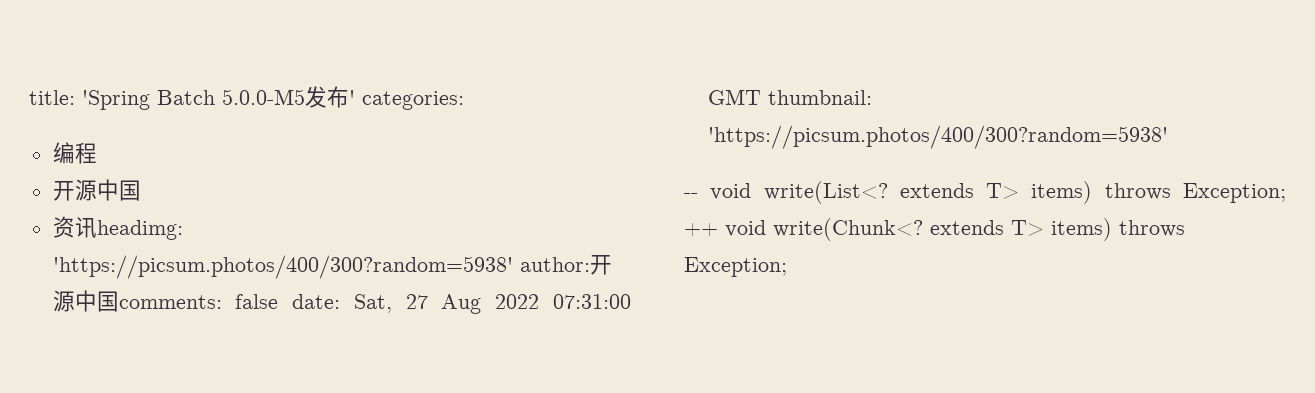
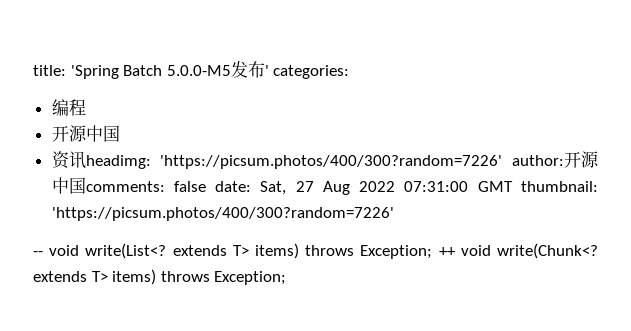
- 资讯headimg: 'https://picsum.photos/400/300?random=5938' author:开源中国comments: false date: Sat, 27 Aug 2022 07:31:00 GMT thumbnail: 'https://picsum.photos/400/300?random=5938'
+ 资讯headimg: 'https://picsum.photos/400/300?random=7226' author:开源中国comments: false date: Sat, 27 Aug 2022 07:31:00 GMT thumbnail: 'https://picsum.photos/400/300?random=7226'

